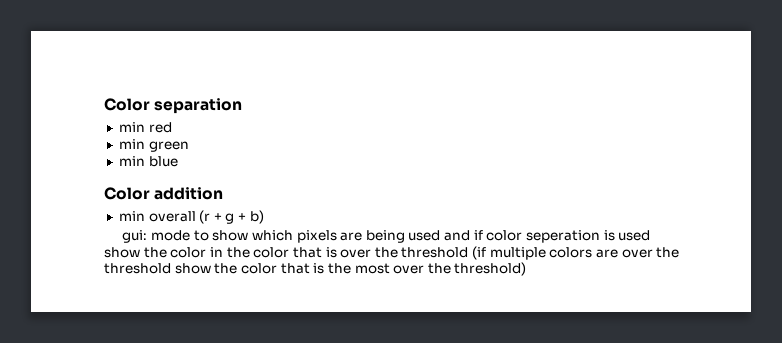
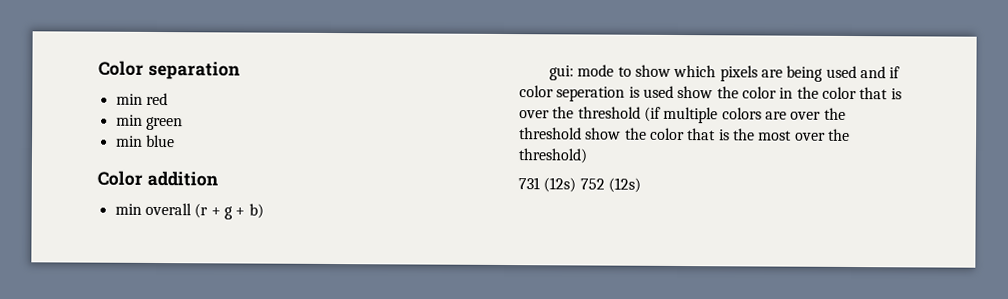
+ 731 (12s) 752 (12s)

